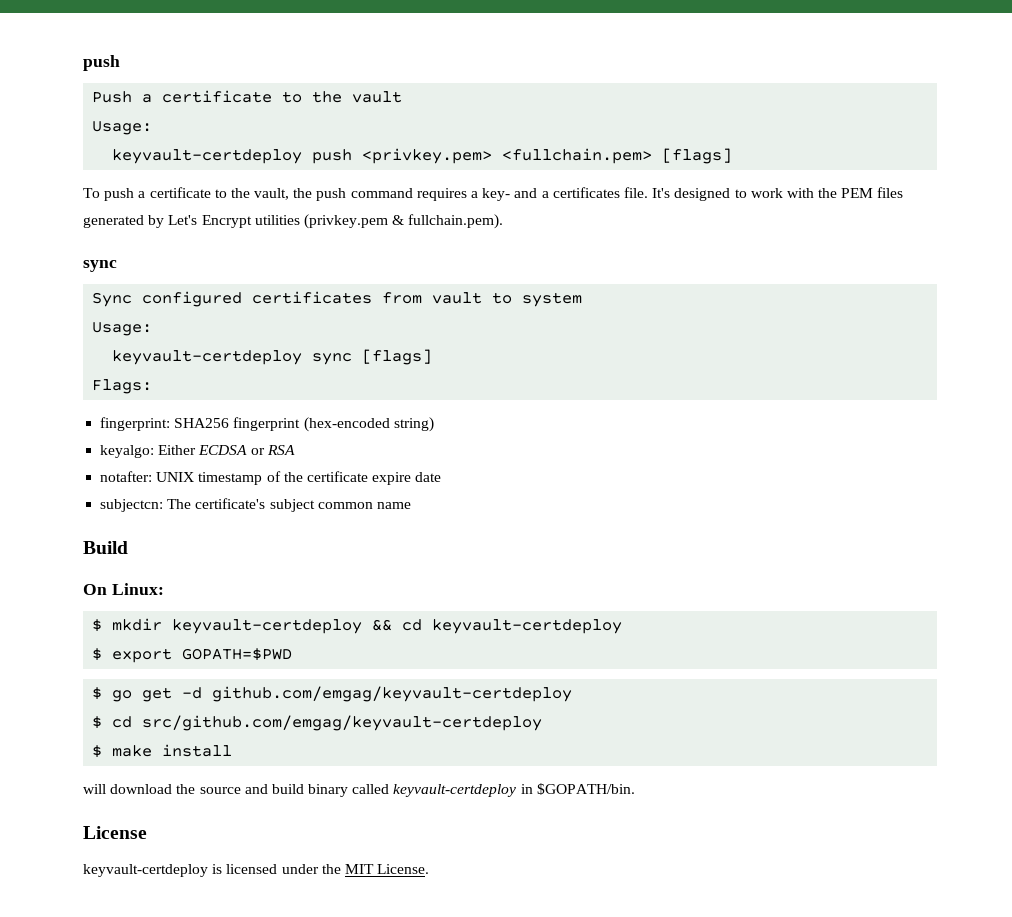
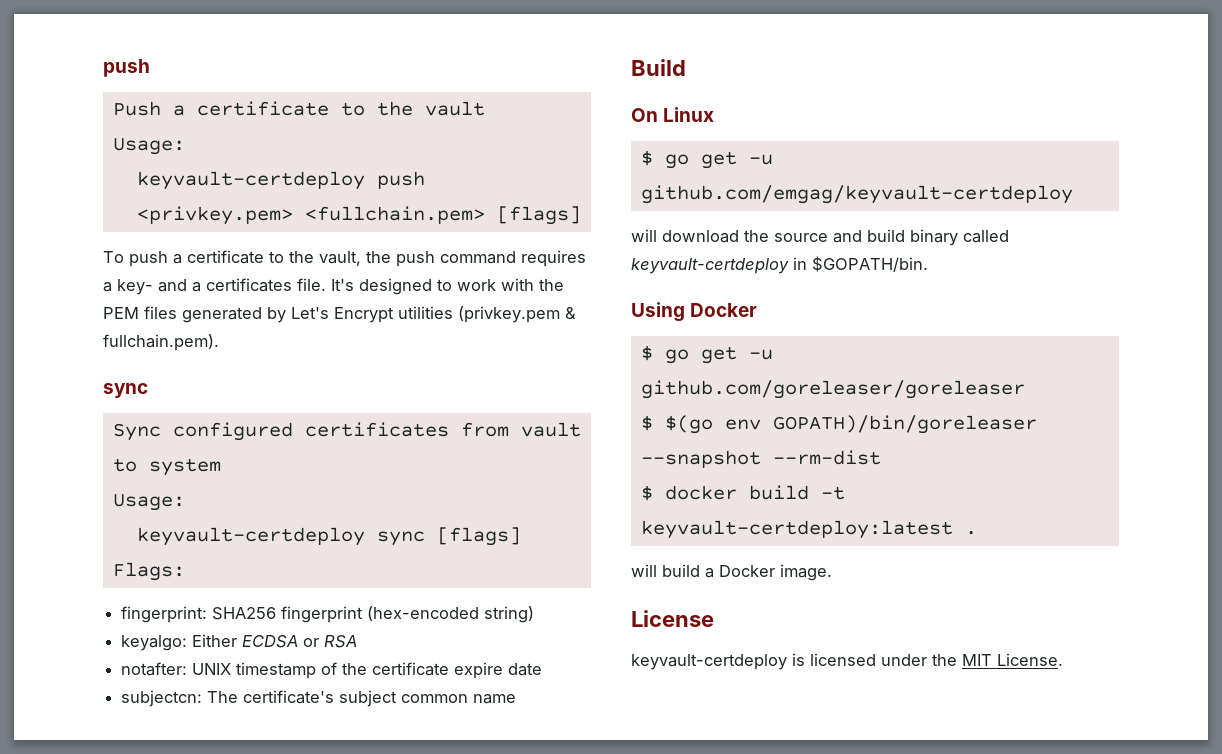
- On Linux:
- $ mkdir keyvault-certdeploy && cd keyvault-certdeploy
- $ export GOPATH=$PWD
- $ go get -d github.com/emgag/keyvault-certdeploy
+ On Linux
+ $ go get -u github.com/emgag/keyvault-certdeploy
- $ cd src/github.com/emgag/keyvault-certdeploy
- $ make install
+ Using Docker
+ $ go get -u github.com/goreleaser/goreleaser
+ $ $(go env GOPATH)/bin/goreleaser --snapshot --rm-dist
+ $ docker build -t keyvault-certdeploy:latest .
+ will build a Docker image.

